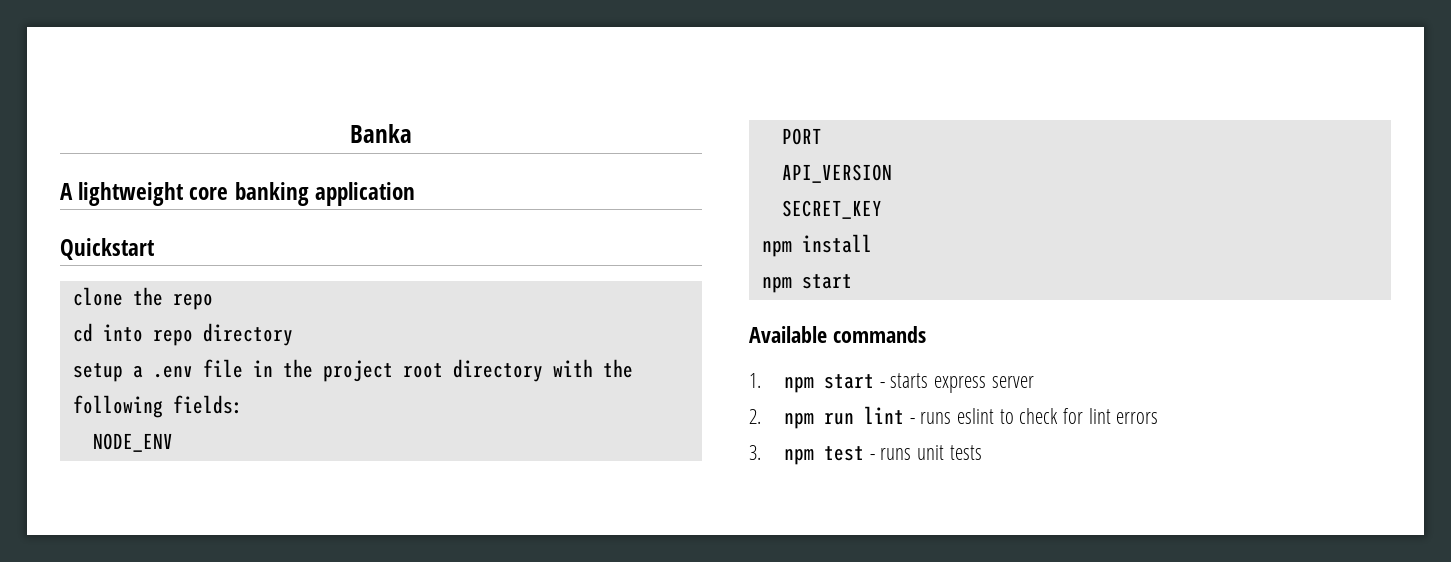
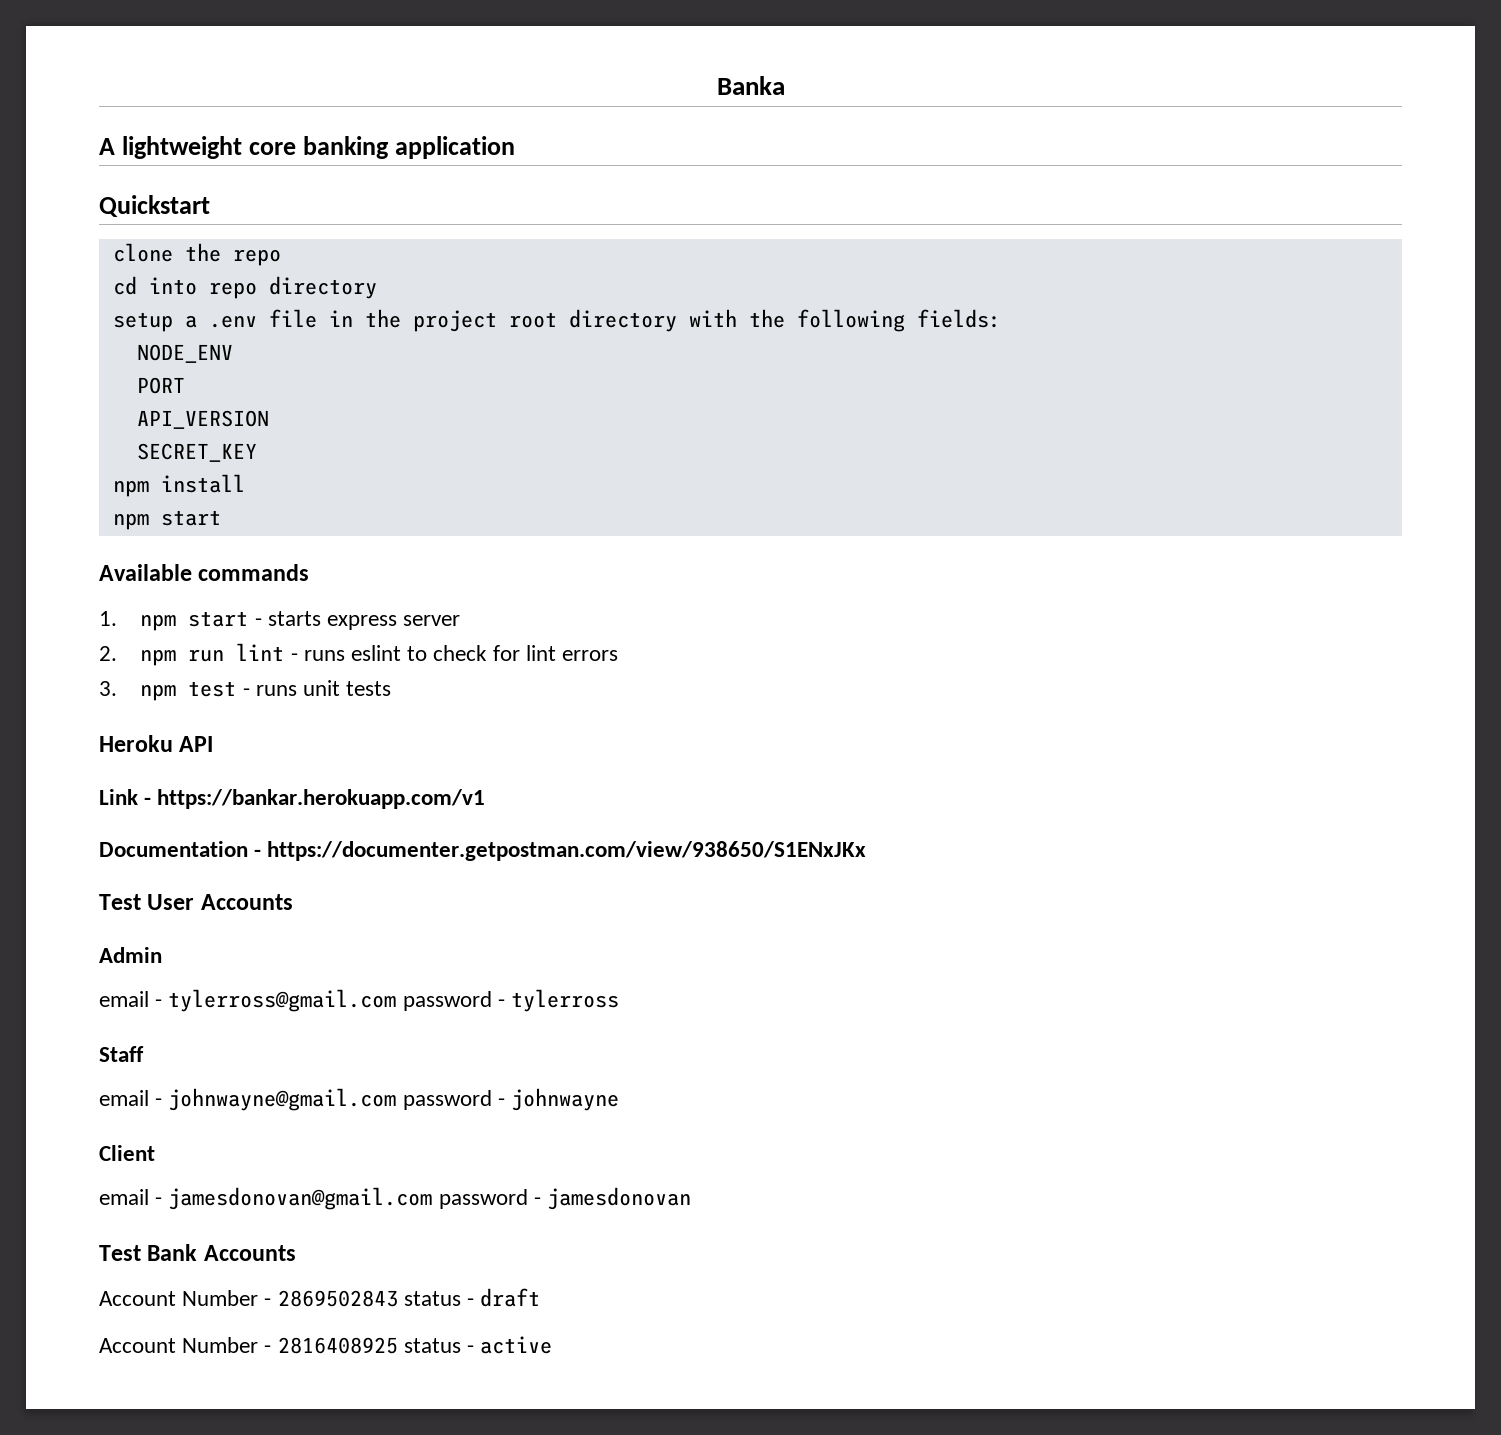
+ Heroku API
+ Link - https://bankar.herokuapp.com/v1
+ Documentation - https://documenter.getpostman.com/view/938650/S1ENxJKx
+ Test User Accounts
+ Admin
+ email - tylerross@gmail.com password - tylerross
+ Staff
+ email - johnwayne@gmail.com password - johnwayne
+ Client
+ email - jamesdonovan@gmail.com password - jamesdonovan
+ Test Bank Accounts
+ Account Number - 2869502843 status - draft
+ Account Number - 2816408925 status - active

